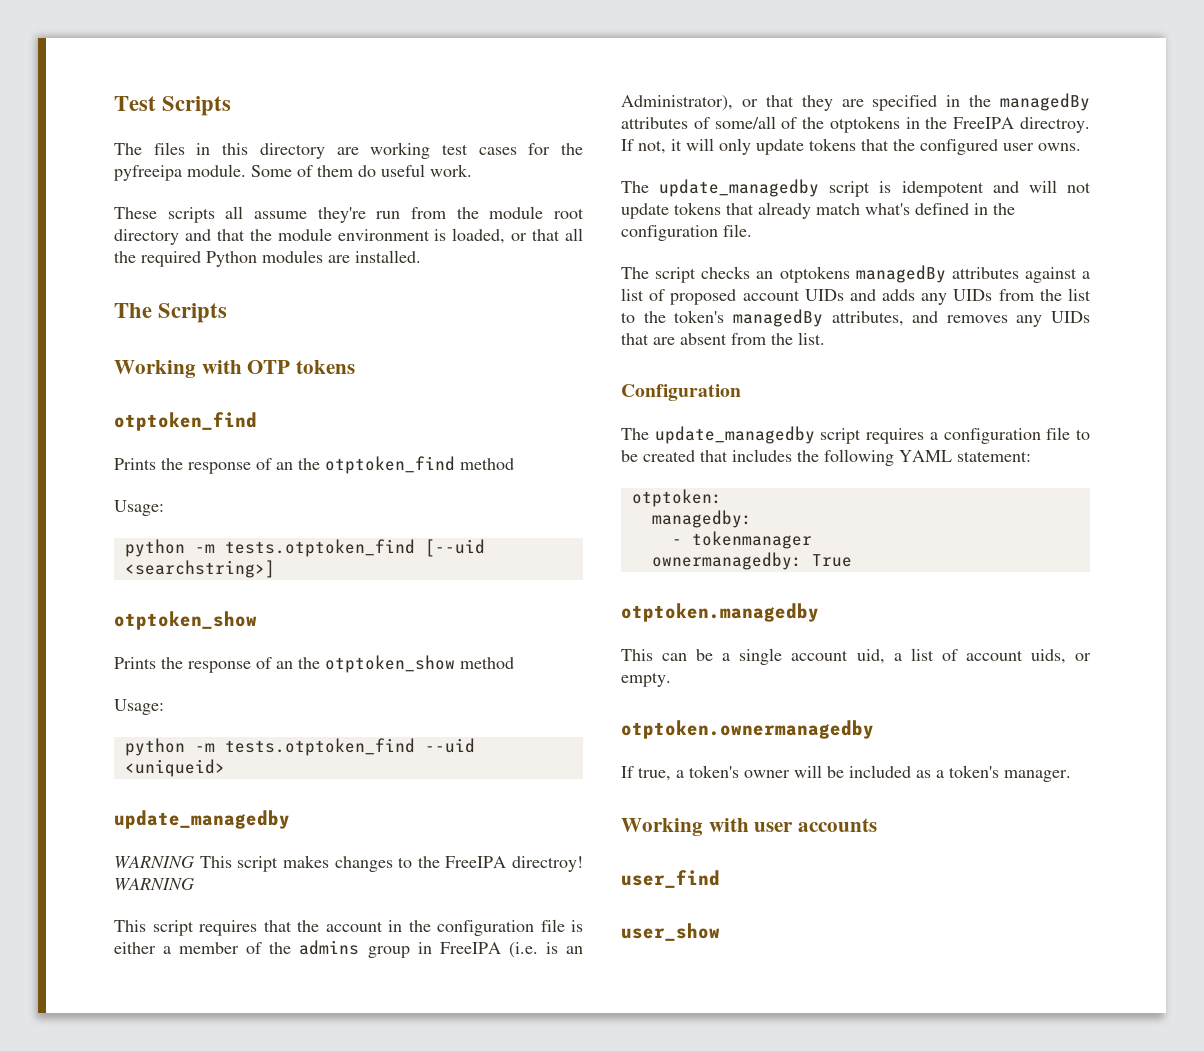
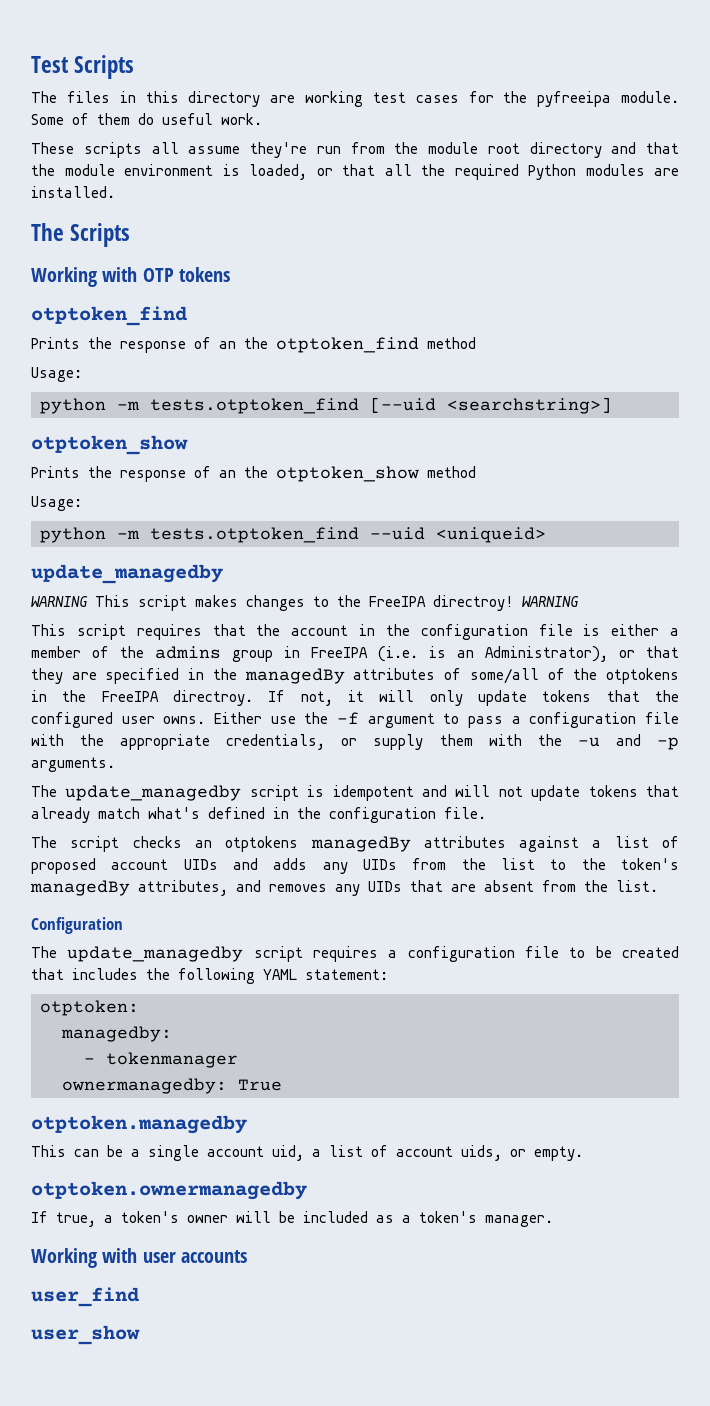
+ Either use the -f argument to pass a configuration file with the appropriate credentials, or supply them with the -u and -p arguments.

